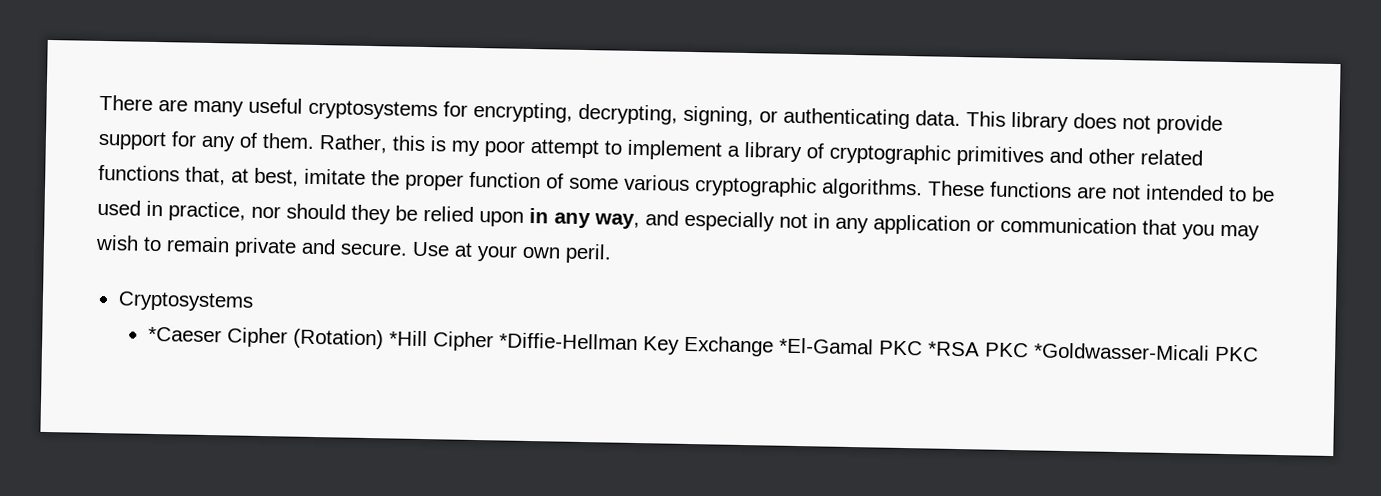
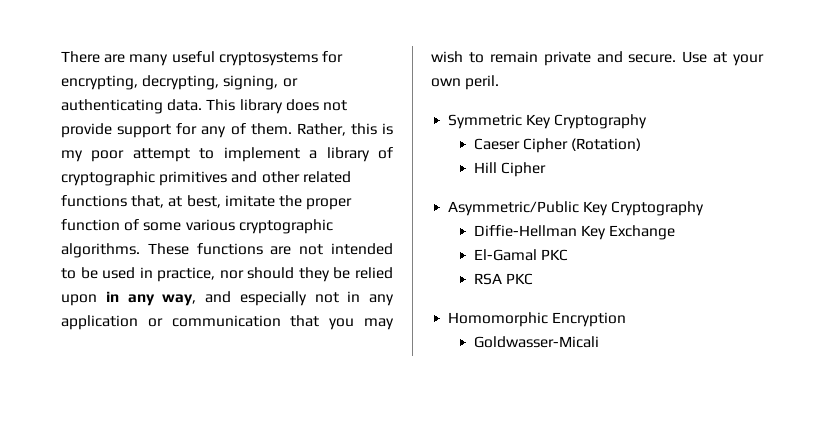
- Cryptosystems
- *Caeser Cipher (Rotation) *Hill Cipher *Diffie-Hellman Key Exchange *El-Gamal PKC *RSA PKC *Goldwasser-Micali PKC
+ Symmetric Key Cryptography
+ Caeser Cipher (Rotation)
+ Hill Cipher
+ Asymmetric/Public Key Cryptography
+ Diffie-Hellman Key Exchange
+ El-Gamal PKC
+ RSA PKC
+ Homomorphic Encryption
+ Goldwasser-Micali

